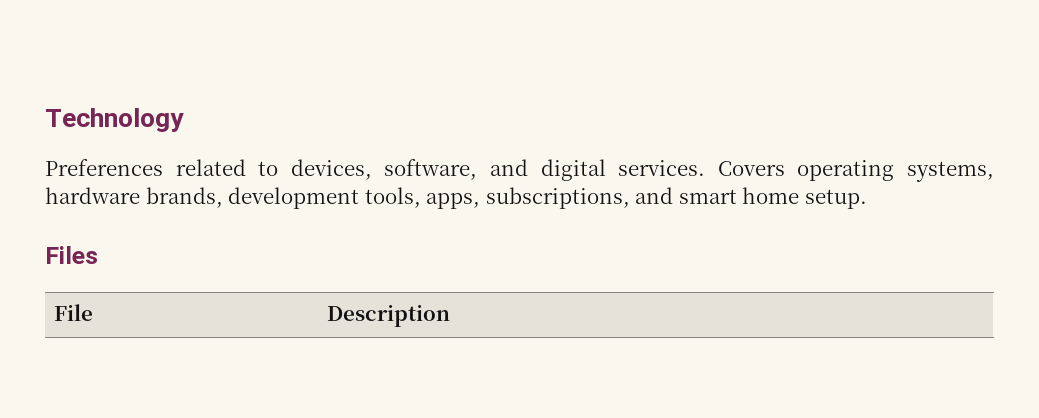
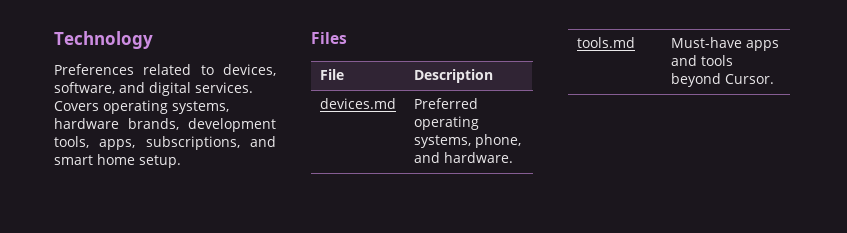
+ devices.md | Preferred operating systems, phone, and hardware.
+ tools.md | Must-have apps and tools beyond Cursor.

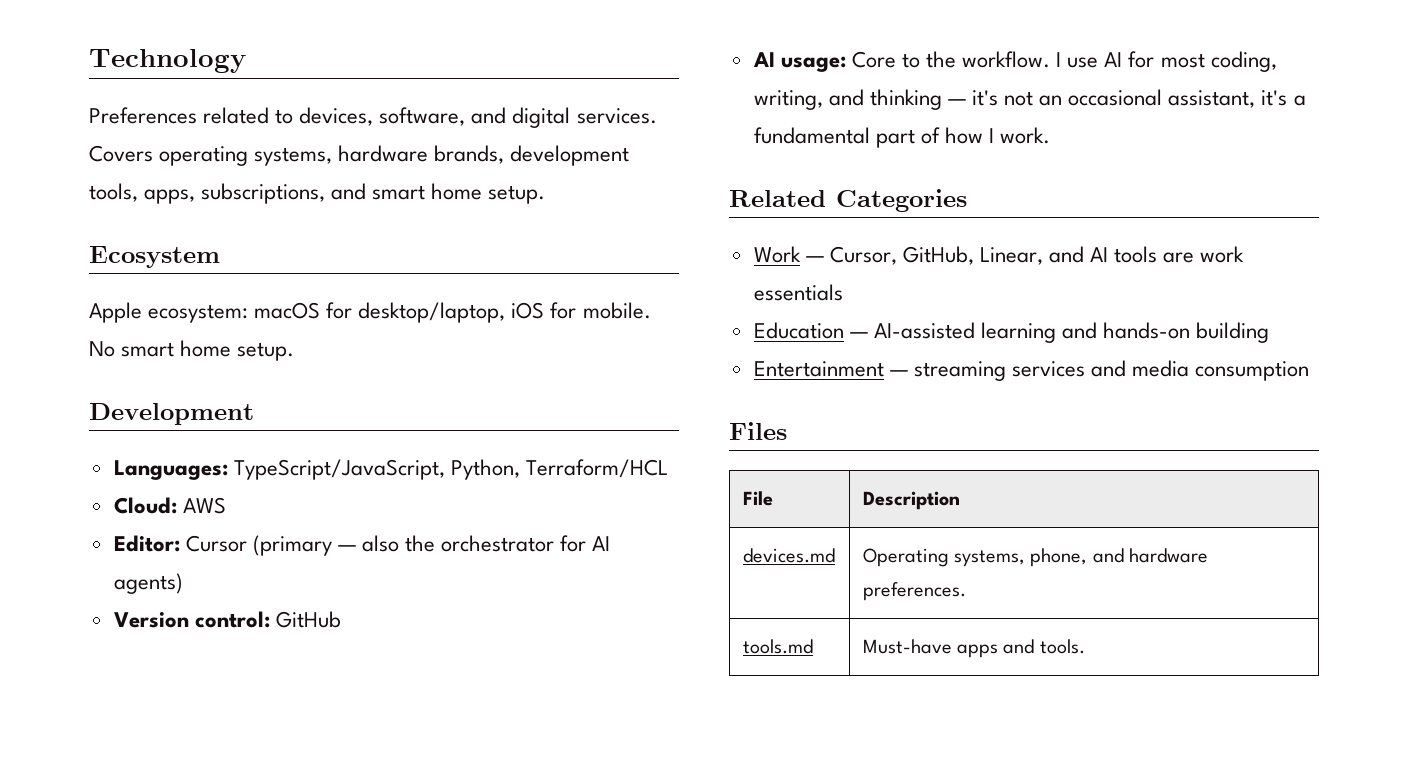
+ Ecosystem
+ Apple ecosystem: macOS for desktop/laptop, iOS for mobile. No smart home setup.
+ Development
+ Languages: TypeScript/JavaScript, Python, Terraform/HCL
+ Cloud: AWS
+ Editor: Cursor (primary — also the orchestrator for AI agents)
+ Version control: GitHub
+ AI usage: Core to the workflow. I use AI for most coding, writing, and thinking — it's not an occasional assistant, it's a fundamental part of how I work.
+ Related Categories
+ Work — Cursor, GitHub, Linear, and AI tools are work essentials
+ Education — AI-assisted learning and hands-on building
+ Entertainment — streaming services and media consumption
- devices.md | Preferred operating systems, phone, and hardware.
+ devices.md | Operating systems, phone, and hardware preferences.
- tools.md | Must-have apps and tools beyond Cursor.
+ tools.md | Must-have apps and tools.

